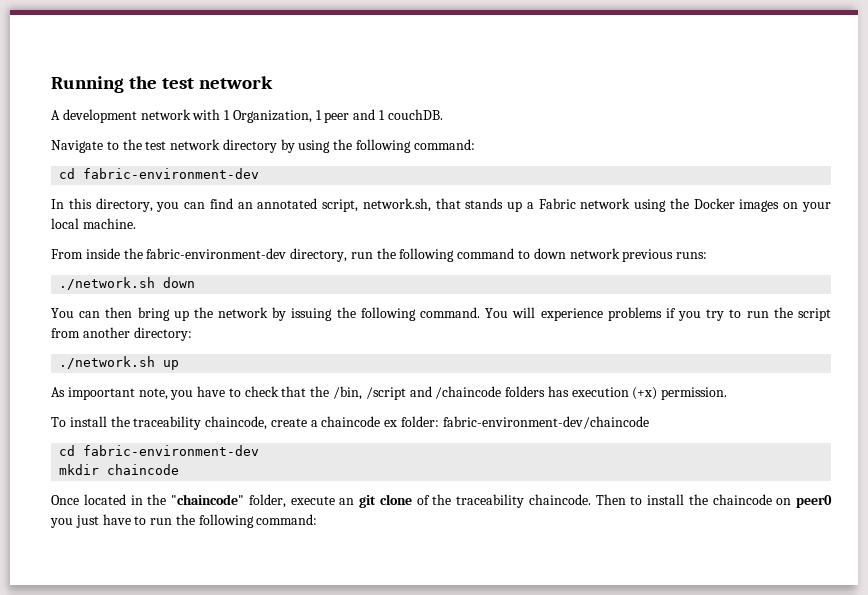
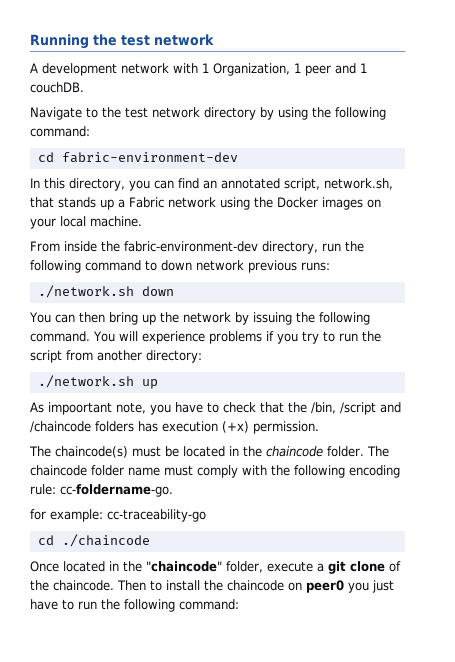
- To install the traceability chaincode, create a chaincode ex folder: fabric-environment-dev/chaincode
- cd fabric-environment-dev
- mkdir chaincode
+ The chaincode(s) must be located in the chaincode folder. The chaincode folder name must comply with the following encoding rule: cc-foldername-go.
+ for example: cc-traceability-go
+ cd ./chaincode
- Once located in the "chaincode" folder, execute an git clone of the traceability chaincode.
+ Once located in the "chaincode" folder, execute a git clone of the chaincode.

